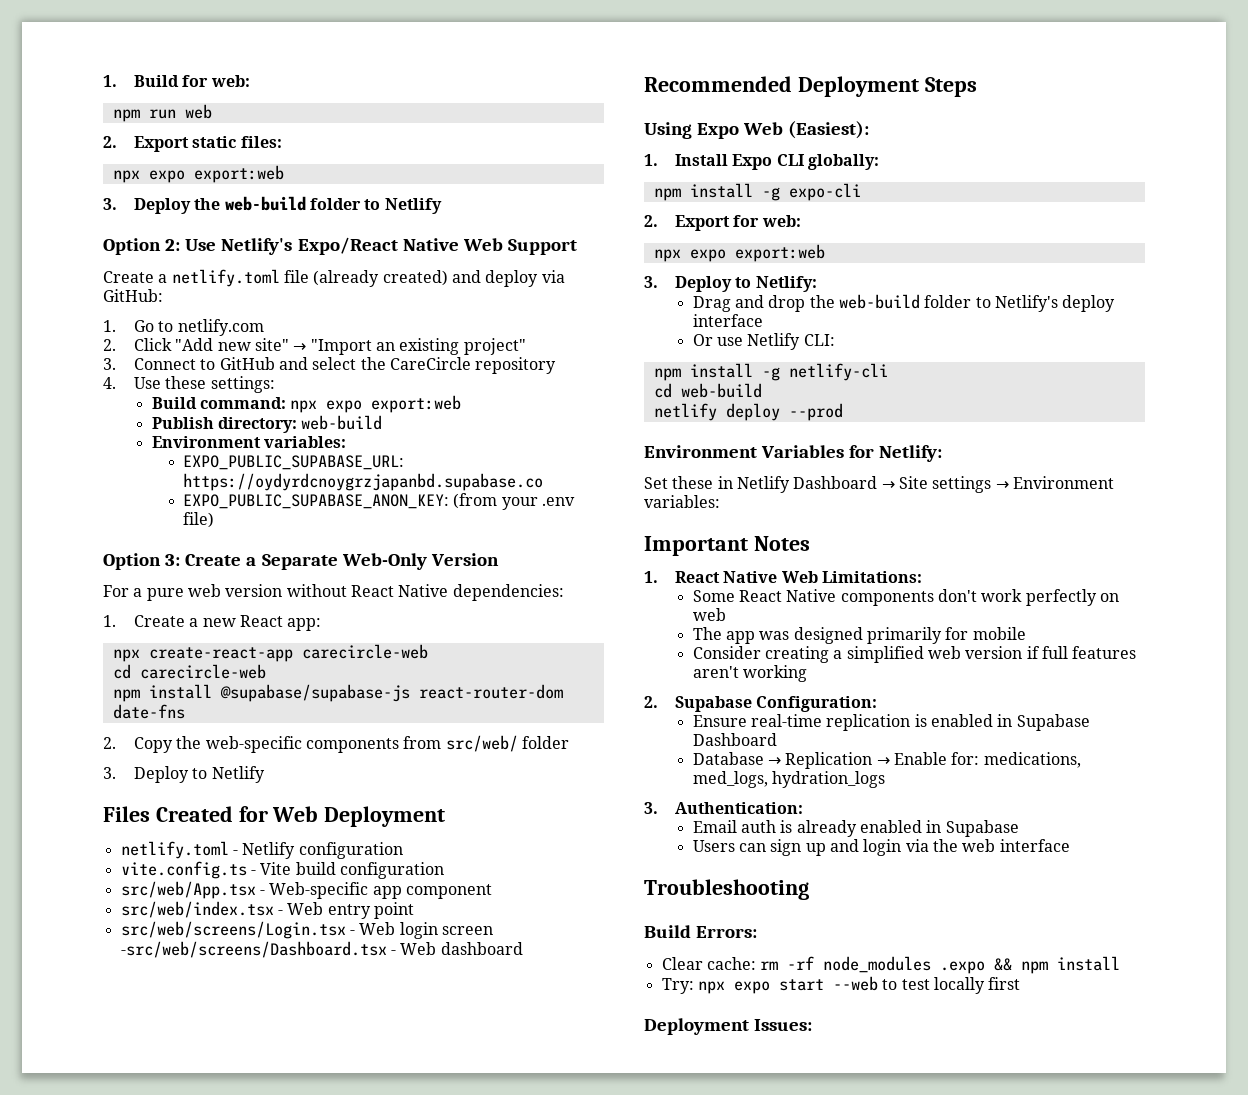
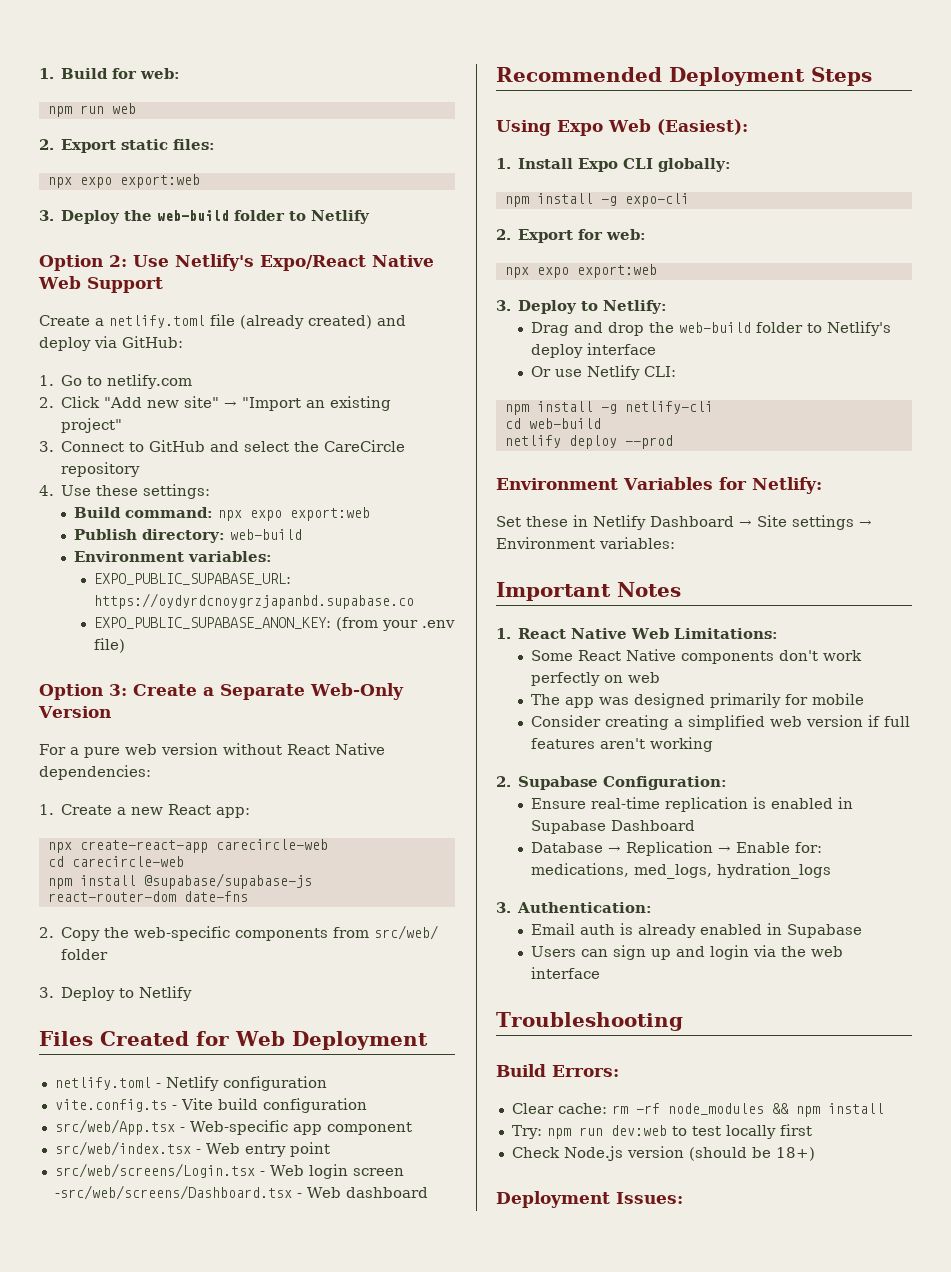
- Clear cache: rm -rf node_modules .expo && npm install
+ Clear cache: rm -rf node_modules && npm install
- Try: npx expo start --web to test locally first
+ Try: npm run dev:web to test locally first
+ Check Node.js version (should be 18+)

